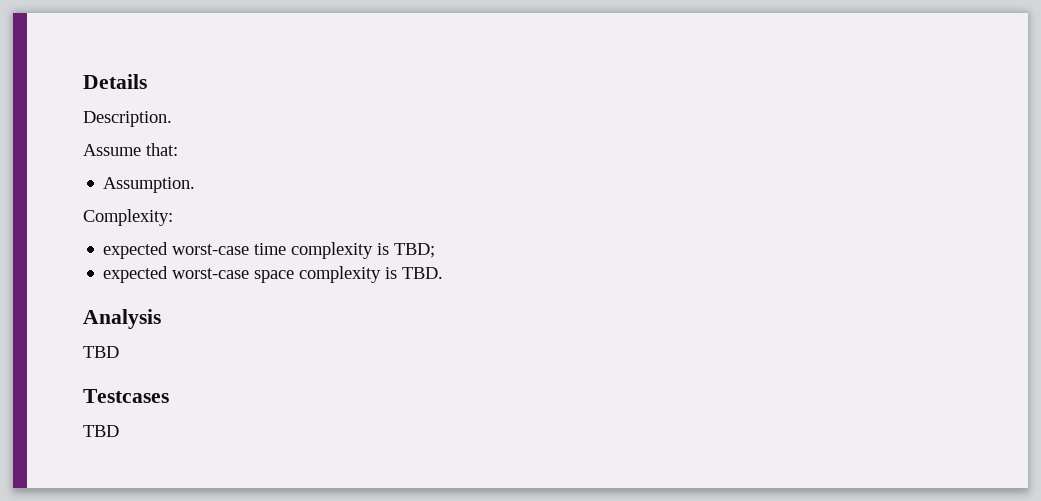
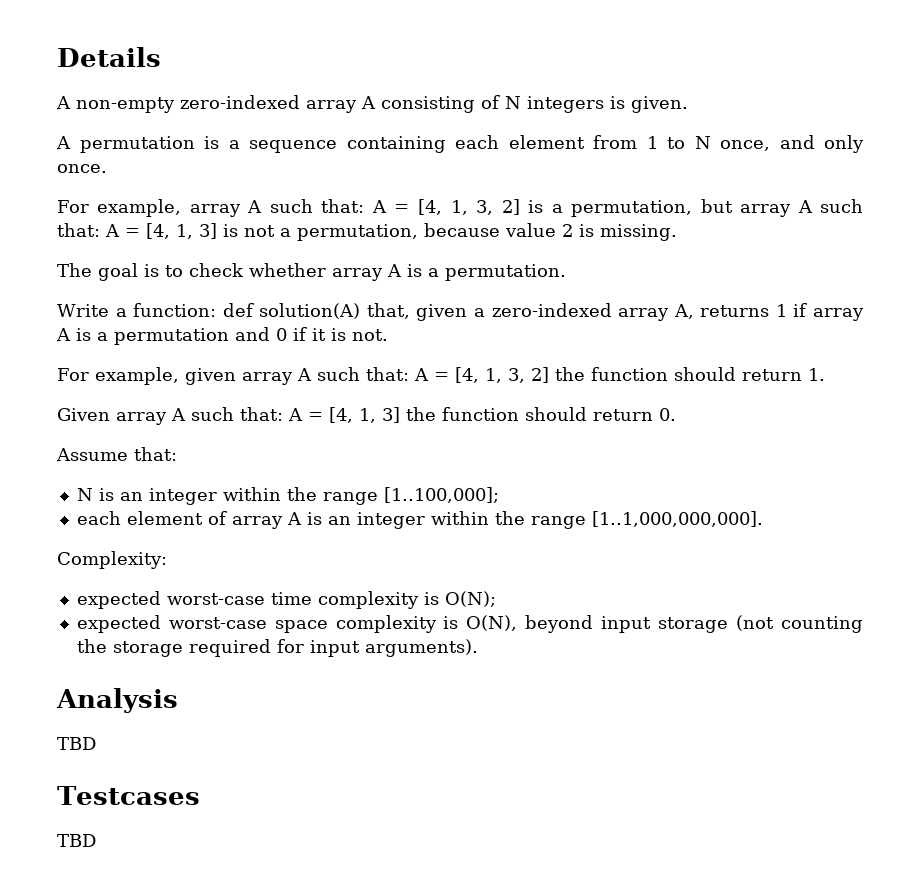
- Description.
+ A non-empty zero-indexed array A consisting of N integers is given.
+ A permutation is a sequence containing each element from 1 to N once, and only once.
+ For example, array A such that: A = [4, 1, 3, 2] is a permutation, but array A such that: A = [4, 1, 3] is not a permutation, because value 2 is missing.
+ The goal is to check whether array A is a permutation.
+ Write a function: def solution(A) that, given a zero-indexed array A, returns 1 if array A is a permutation and 0 if it is not.
+ For example, given array A such that: A = [4, 1, 3, 2] the function should return 1.
+ Given array A such that: A = [4, 1, 3] the function should return 0.
  Assume that:
- Assumption.
+ N is an integer within the range [1..100,000];
+ each element of array A is an integer within the range [1..1,000,000,000].
- expected worst-case time complexity is TBD;
+ expected worst-case time complexity is O(N);
- expected worst-case space complexity is TBD.
+ expected worst-case space complexity is O(N), beyond input storage (not counting the storage required for input arguments).

